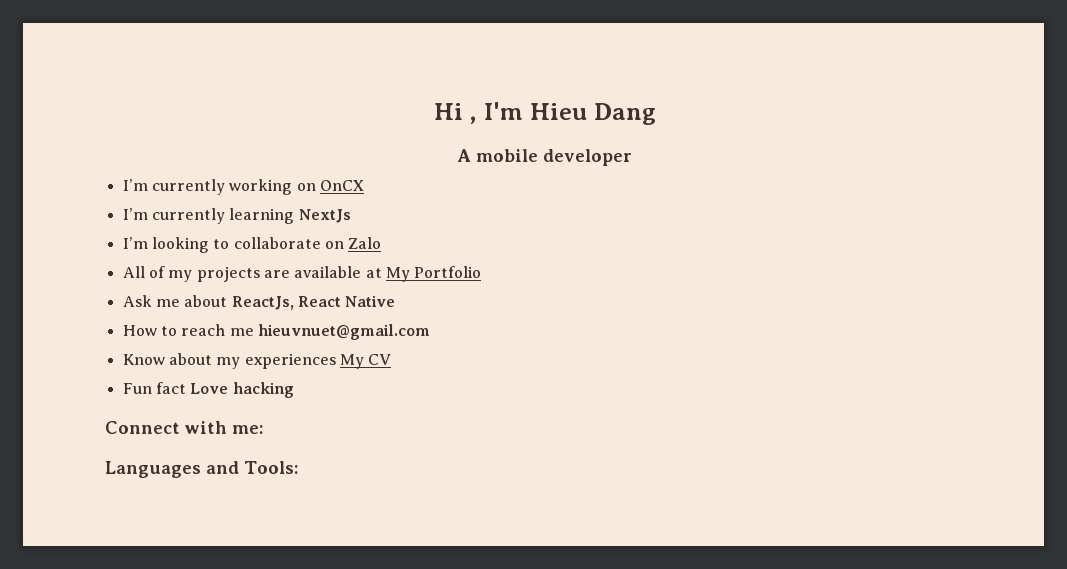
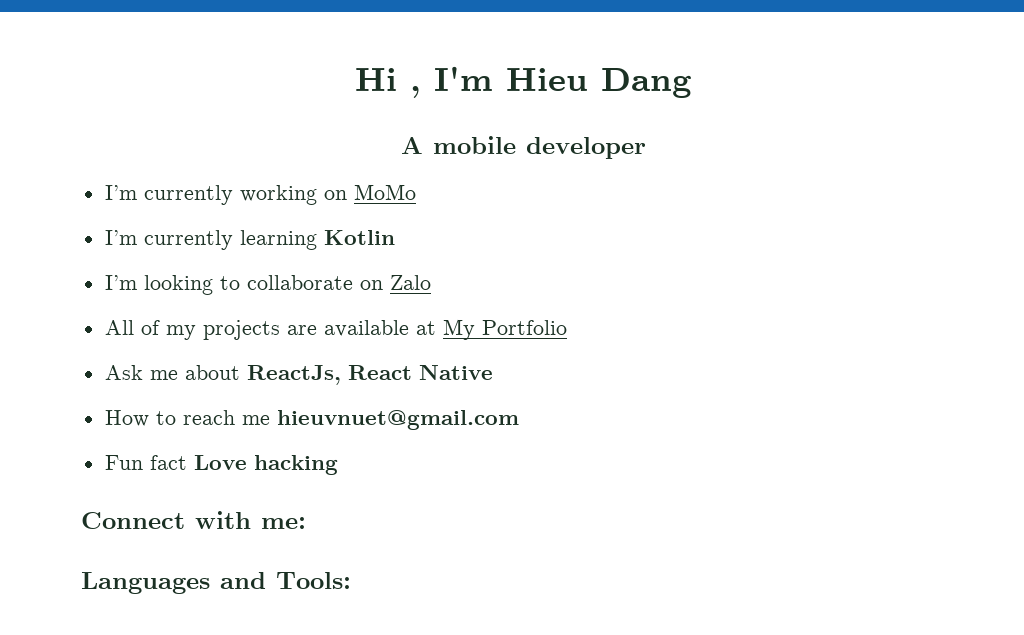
- I’m currently working on OnCX
+ I’m currently working on MoMo
- I’m currently learning NextJs
+ I’m currently learning Kotlin
- Know about my experiences My CV

